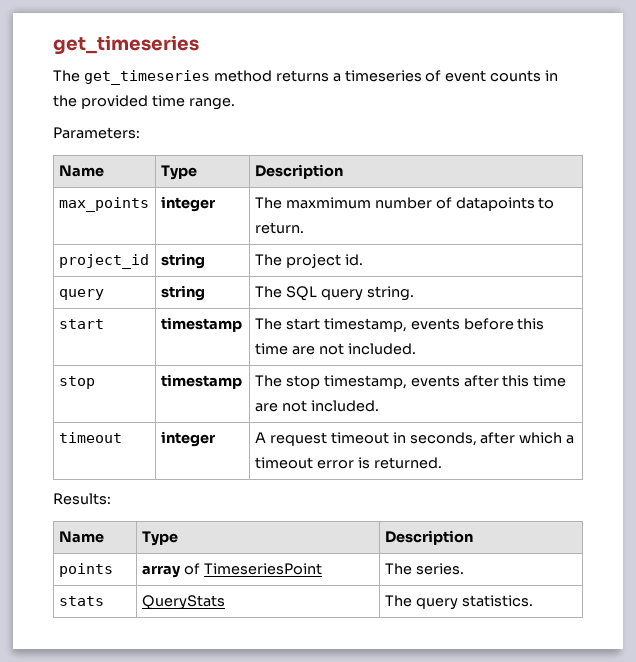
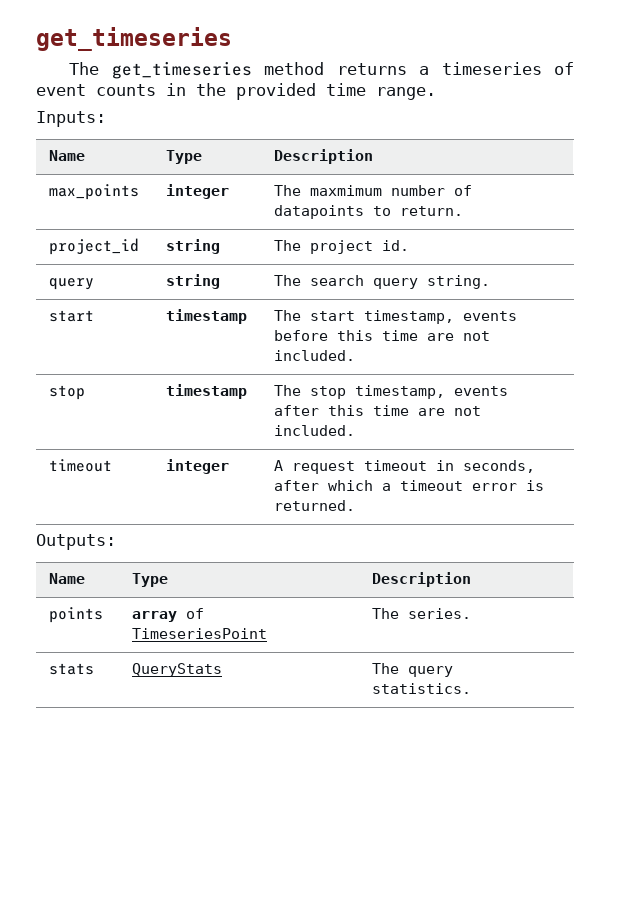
- Parameters:
+ Inputs:
- query | string | The SQL query string.
+ query | string | The search query string.
- Results:
+ Outputs:

